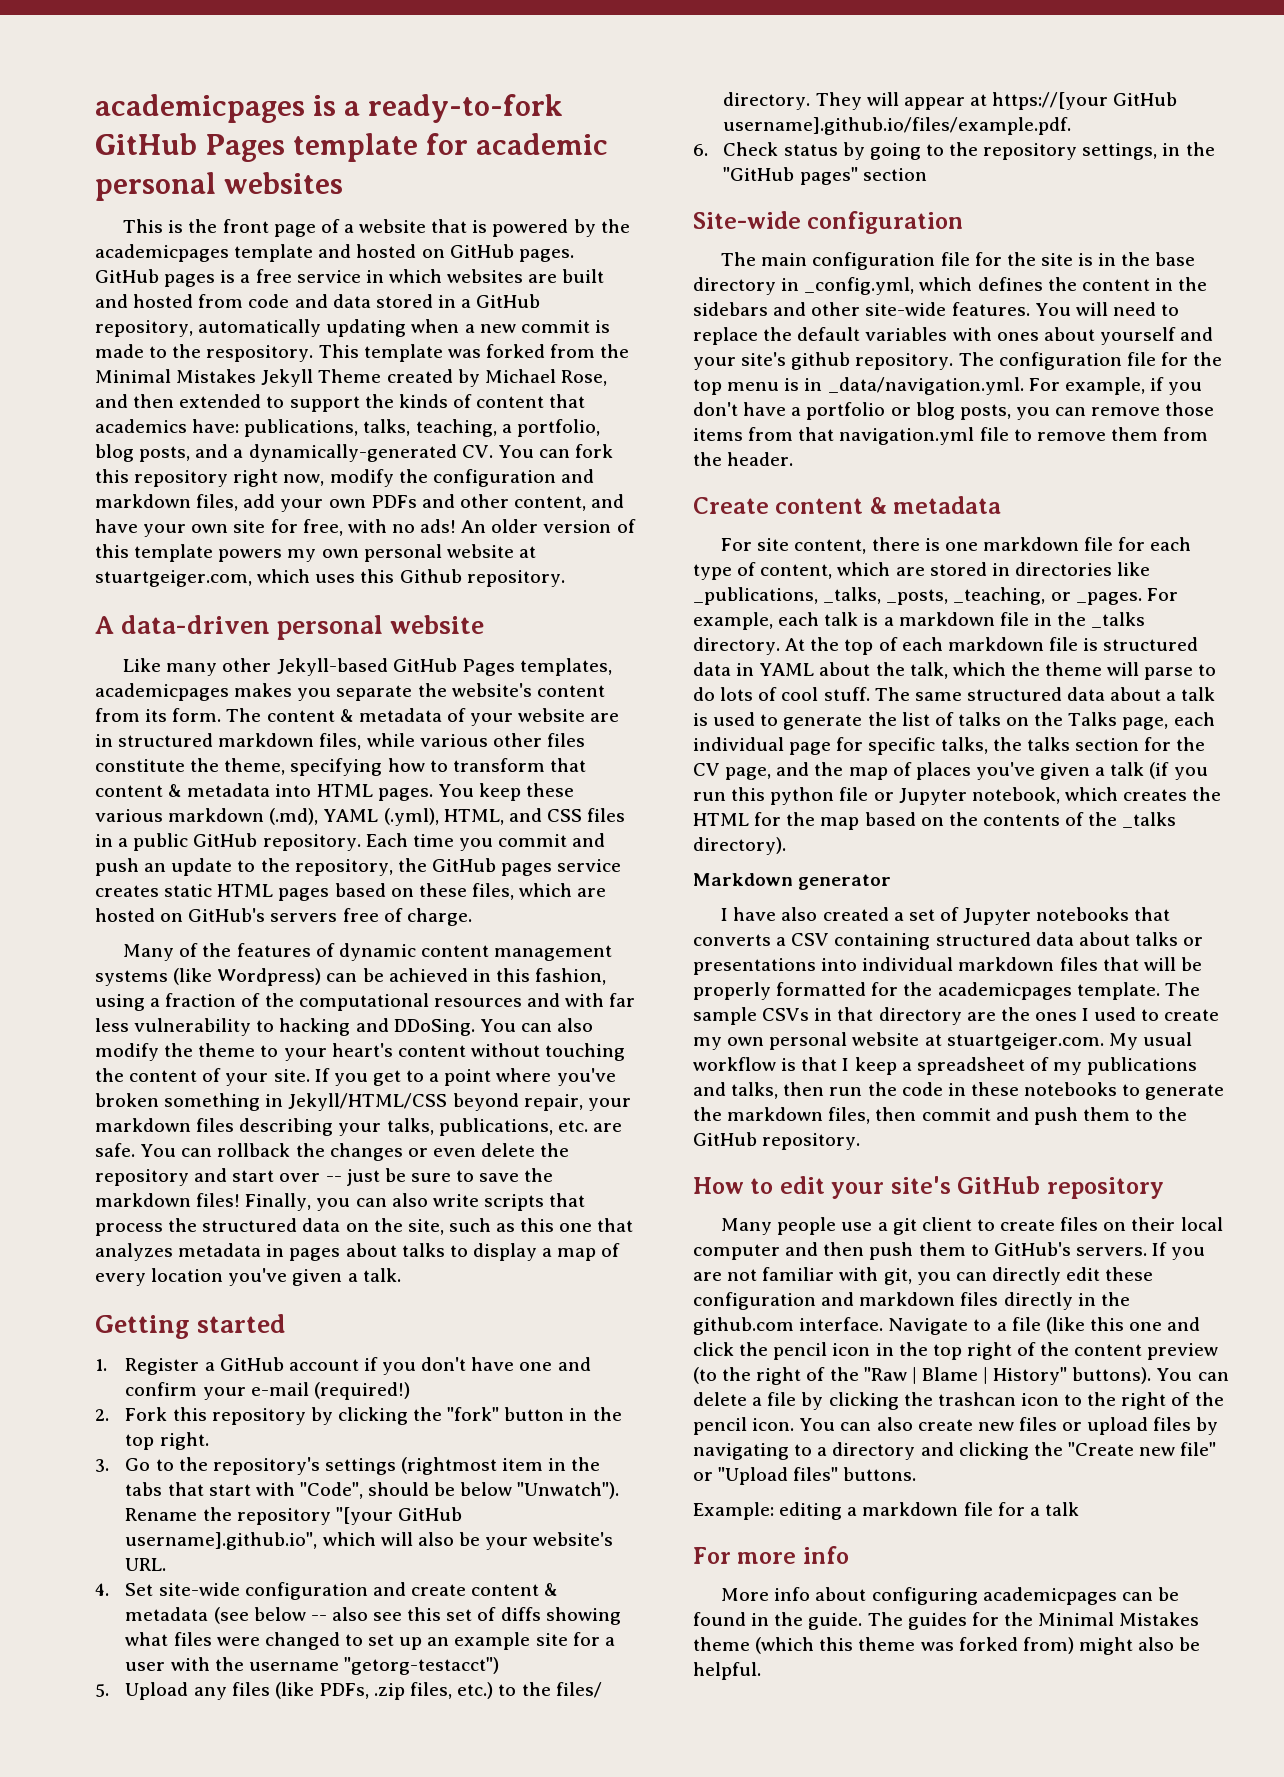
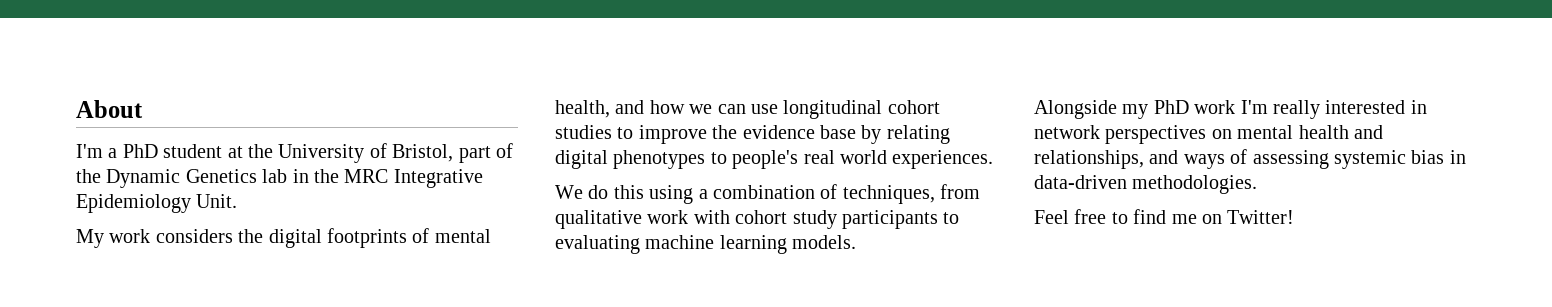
- academicpages is a ready-to-fork GitHub Pages template for academic personal websites
- This is the front page of a website that is powered by the academicpages template and hosted on GitHub pages. GitHub pages is a free service in which websites are built and hosted from code and data stored in a GitHub repository, automatically updating when a new commit is made to the respository. This template was forked from the Minimal Mistakes Jekyll Theme created by Michael Rose, and then extended to support the kinds of content that academics have: publications, talks, teaching, a portfolio, blog posts, and a dynamically-generated CV. You can fork this repository right now, modify the configuration and markdown files, add your own PDFs and other content, and have your own site for free, with no ads! An older version of this template powers my own personal website at stuartgeiger.com, which uses this Github repository.
- A data-driven personal website
- Like many other Jekyll-based GitHub Pages templates, academicpages makes you separate the website's content from its form. The content & metadata of your website are in structured markdown files, while various other files constitute the theme, specifying how to transform that content & metadata into HTML pages. You keep these various markdown (.md), YAML (.yml), HTML, and CSS files in a public GitHub repository. Each time you commit and push an update to the repository, the GitHub pages service creates static HTML pages based on these files, which are hosted on GitHub's servers free of charge.
- Many of the features of dynamic content management systems (like Wordpress) can be achieved in this fashion, using a fraction of the computational resources and with far less vulnerability to hacking and DDoSing. You can also modify the theme to your heart's content without touching the content of your site. If you get to a point where you've broken something in Jekyll/HTML/CSS beyond repair, your markdown files describing your talks, publications, etc. are safe. You can rollback the changes or even delete the repository and start over -- just be sure to save the markdown files! Finally, you can also write scripts that process the structured data on the site, such as this one that analyzes metadata in pages about talks to display a map of every location you've given a talk.
- Getting started
- 1. Register a GitHub account if you don't have one and confirm your e-mail (required!)
- 2. Fork this repository by clicking the "fork" button in the top right.
- 3. Go to the repository's settings (rightmost item in the tabs that start with "Code", should be below "Unwatch"). Rename the repository "[your GitHub username].github.io", which will also be your website's URL.
- 4. Set site-wide configuration and create content & metadata (see below -- also see this set of diffs showing what files were changed to set up an example site for a user with the username "getorg-testacct")
- 5. Upload any files (like PDFs, .zip files, etc.) to the files/ directory. They will appear at https://[your GitHub username].github.io/files/example.pdf.
- 6. Check status by going to the repository settings, in the "GitHub pages" section
- Site-wide configuration
- The main configuration file for the site is in the base directory in _config.yml, which defines the content in the sidebars and other site-wide features. You will need to replace the default variables with ones about yourself and your site's github repository. The configuration file for the top menu is in _data/navigation.yml. For example, if you don't have a portfolio or blog posts, you can remove those items from that navigation.yml file to remove them from the header.
- Create content & metadata
- For site content, there is one markdown file for each type of content, which are stored in directories like _publications, _talks, _posts, _teaching, or _pages. For example, each talk is a markdown file in the _talks directory. At the top of each markdown file is structured data in YAML about the talk, which the theme will parse to do lots of cool stuff. The same structured data about a talk is used to generate the list of talks on the Talks page, each individual page for specific talks, the talks section for the CV page, and the map of places you've given a talk (if you run this python file or Jupyter notebook, which creates the HTML for the map based on the contents of the _talks directory).
- Markdown generator
- I have also created a set of Jupyter notebooks that converts a CSV containing structured data about talks or presentations into individual markdown files that will be properly formatted for the academicpages template. The sample CSVs in that directory are the ones I used to create my own personal website at stuartgeiger.com. My usual workflow is that I keep a spreadsheet of my publications and talks, then run the code in these notebooks to generate the markdown files, then commit and push them to the GitHub repository.
- How to edit your site's GitHub repository
- Many people use a git client to create files on their local computer and then push them to GitHub's servers. If you are not familiar with git, you can directly edit these configuration and markdown files directly in the github.com interface. Navigate to a file (like this one and click the pencil icon in the top right of the content preview (to the right of the "Raw | Blame | History" buttons). You can delete a file by clicking the trashcan icon to the right of the pencil icon. You can also create new files or upload files by navigating to a directory and clicking the "Create new file" or "Upload files" buttons.
- Example: editing a markdown file for a talk
- For more info
- More info about configuring academicpages can be found in the guide. The guides for the Minimal Mistakes theme (which this theme was forked from) might also be helpful.
+ About
+ I'm a PhD student at the University of Bristol, part of the Dynamic Genetics lab in the MRC Integrative Epidemiology Unit.
+ My work considers the digital footprints of mental health, and how we can use longitudinal cohort studies to improve the evidence base by relating digital phenotypes to people's real world experiences.
+ We do this using a combination of techniques, from qualitative work with cohort study participants to evaluating machine learning models.
+ Alongside my PhD work I'm really interested in network perspectives on mental health and relationships, and ways of assessing systemic bias in data-driven methodologies.
+ Feel free to find me on Twitter!

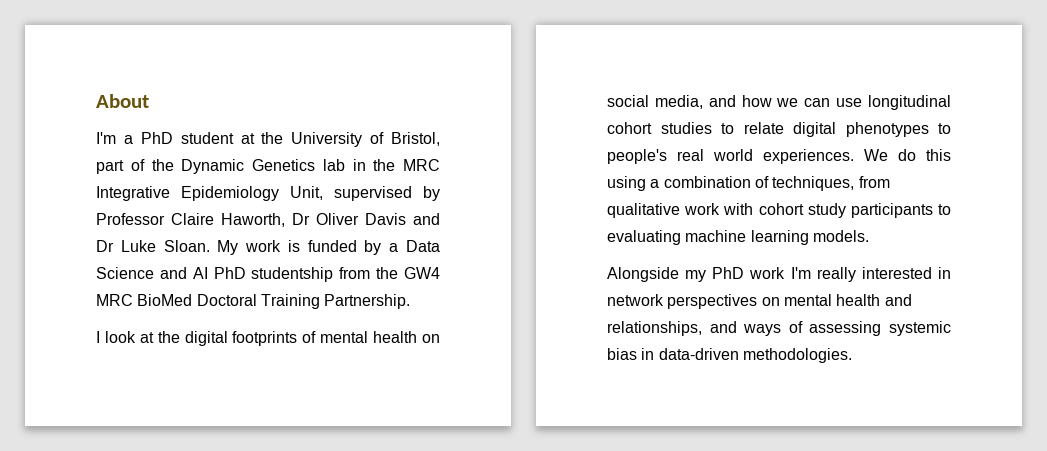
- I'm a PhD student at the University of Bristol, part of the Dynamic Genetics lab in the MRC Integrative Epidemiology Unit.
- My work considers the digital footprints of mental health, and how we can use longitudinal cohort studies to improve the evidence base by relating digital phenotypes to people's real world experiences.
- We do this using a combination of techniques, from qualitative work with cohort study participants to evaluating machine learning models.
+ I'm a PhD student at the University of Bristol, part of the Dynamic Genetics lab in the MRC Integrative Epidemiology Unit, supervised by Professor Claire Haworth, Dr Oliver Davis and Dr Luke Sloan. My work is funded by a Data Science and AI PhD studentship from the GW4 MRC BioMed Doctoral Training Partnership.
+ I look at the digital footprints of mental health on social media, and how we can use longitudinal cohort studies to relate digital phenotypes to people's real world experiences. We do this using a combination of techniques, from qualitative work with cohort study participants to evaluating machine learning models.
- Feel free to find me on Twitter!

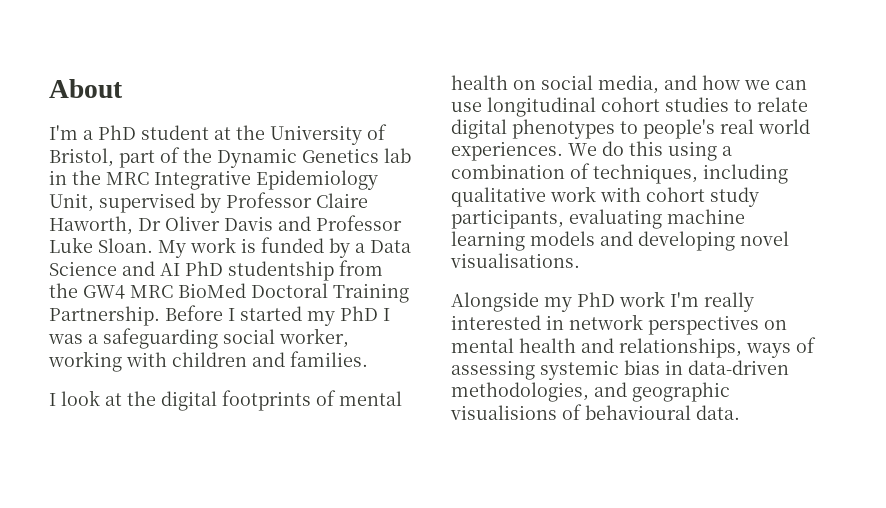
- I'm a PhD student at the University of Bristol, part of the Dynamic Genetics lab in the MRC Integrative Epidemiology Unit, supervised by Professor Claire Haworth, Dr Oliver Davis and Dr Luke Sloan.
+ I'm a PhD student at the University of Bristol, part of the Dynamic Genetics lab in the MRC Integrative Epidemiology Unit, supervised by Professor Claire Haworth, Dr Oliver Davis and Professor Luke Sloan.
+ Before I started my PhD I was a safeguarding social worker, working with children and families.
- We do this using a combination of techniques, from qualitative work with cohort study participants to evaluating machine learning models.
+ We do this using a combination of techniques, including qualitative work with cohort study participants, evaluating machine learning models and developing novel visualisations.
- Alongside my PhD work I'm really interested in network perspectives on mental health and relationships, and ways of assessing systemic bias in data-driven methodologies.
+ Alongside my PhD work I'm really interested in network perspectives on mental health and relationships, ways of assessing systemic bias in data-driven methodologies, and geographic visualisions of behavioural data.

